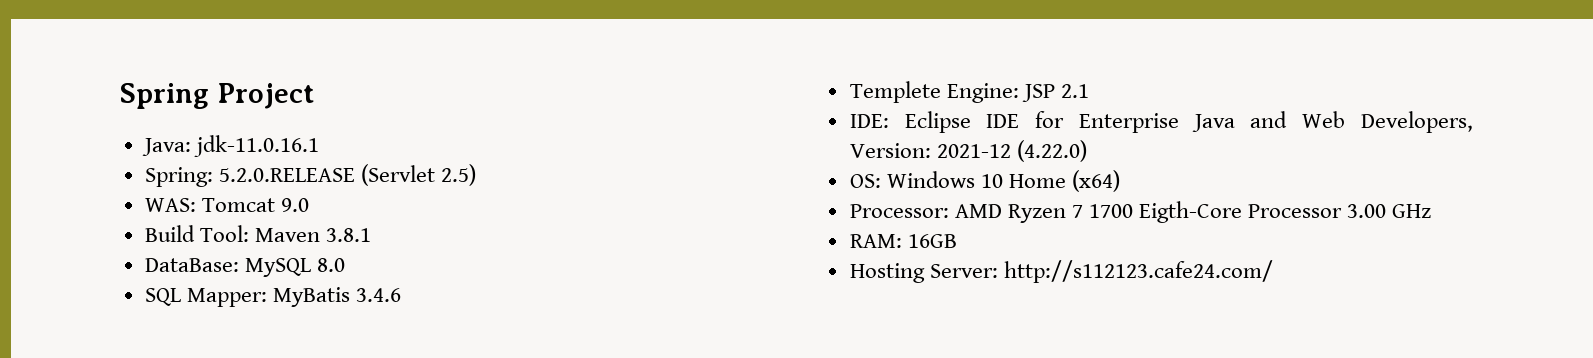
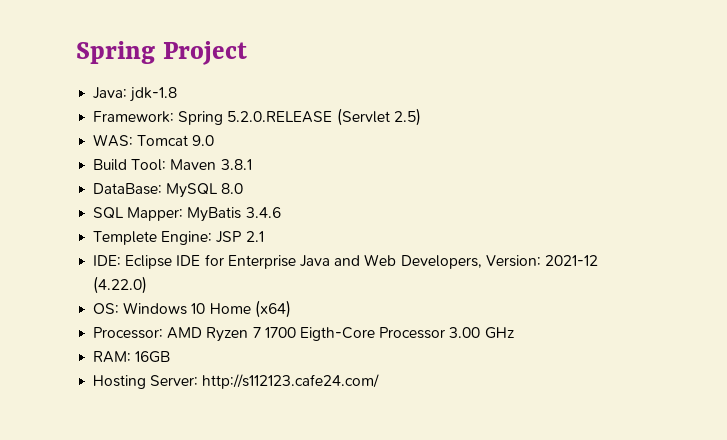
- Java: jdk-11.0.16.1
- Spring: 5.2.0.RELEASE (Servlet 2.5)
+ Java: jdk-1.8
+ Framework: Spring 5.2.0.RELEASE (Servlet 2.5)

